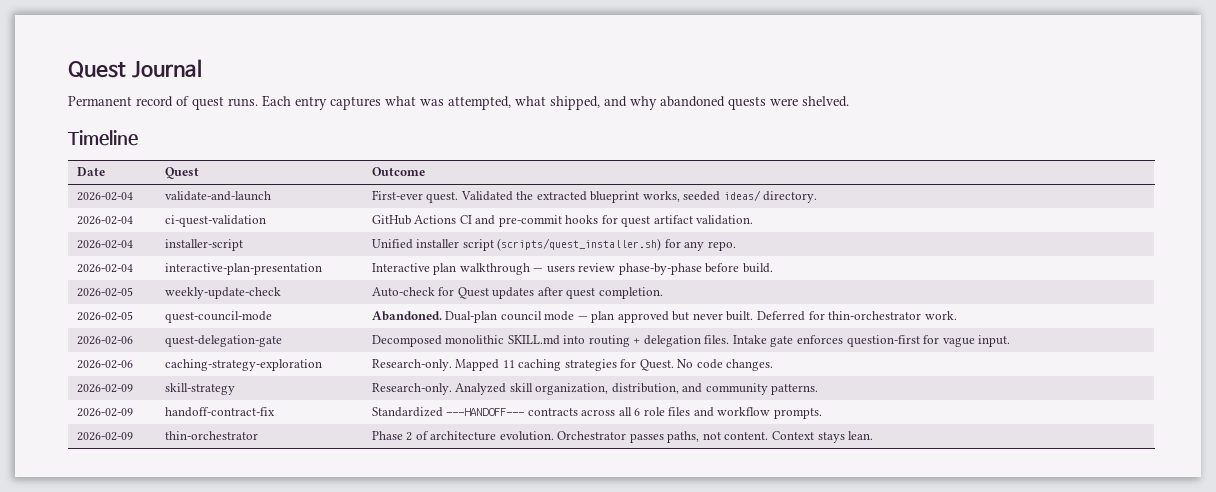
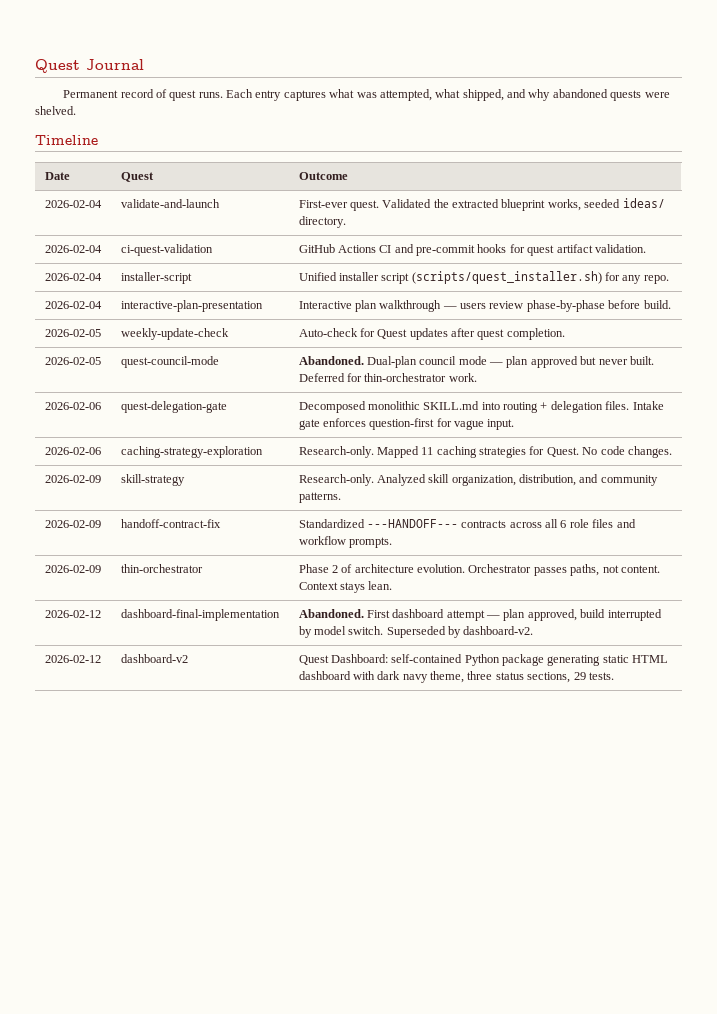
+ 2026-02-12 | dashboard-final-implementation | Abandoned. First dashboard attempt — plan approved, build interrupted by model switch. Superseded by dashboard-v2.
+ 2026-02-12 | dashboard-v2 | Quest Dashboard: self-contained Python package generating static HTML dashboard with dark navy theme, three status sections, 29 tests.

